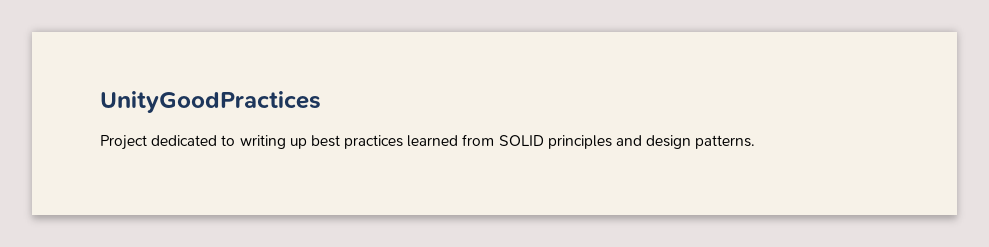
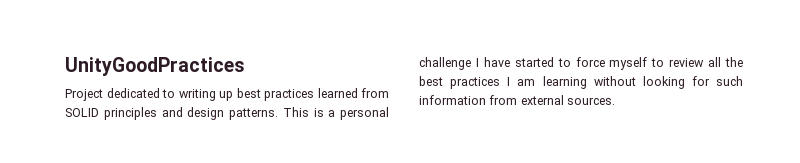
+ This is a personal challenge I have started to force myself to review all the best practices I am learning without looking for such information from external sources.

